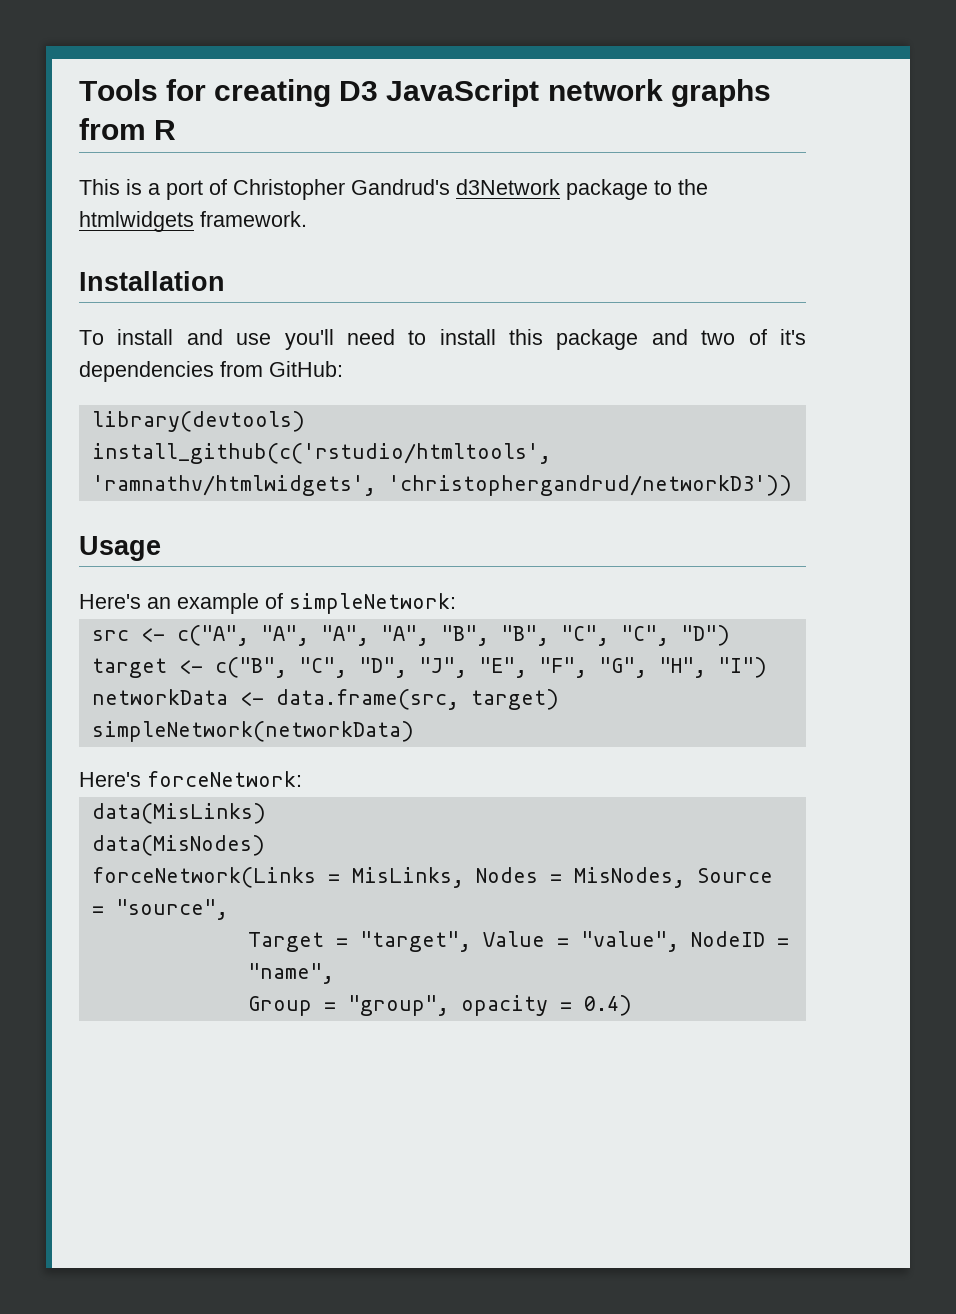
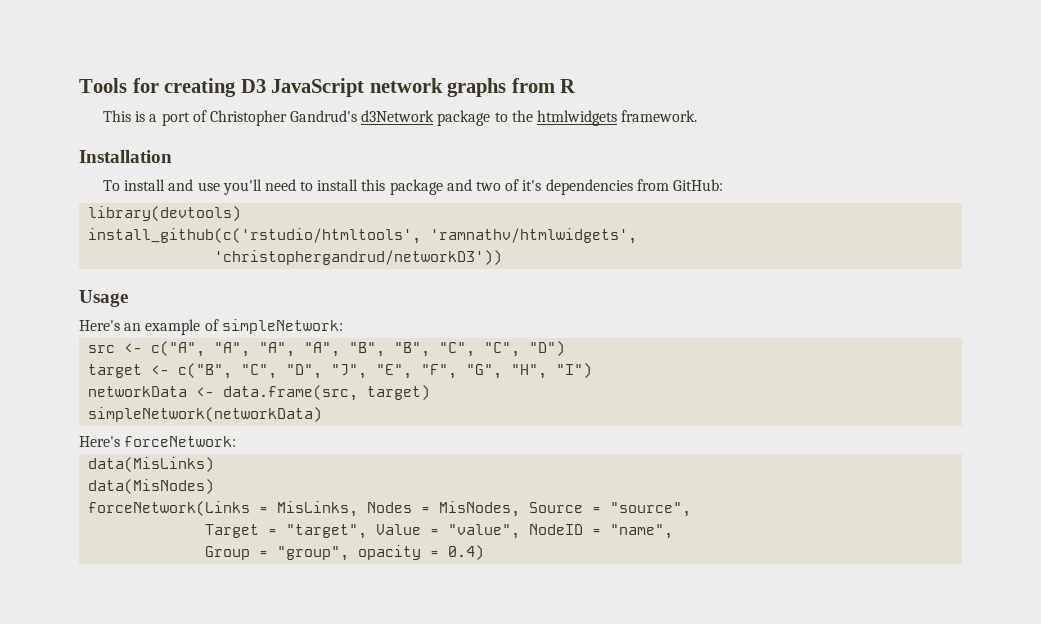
- install_github(c('rstudio/htmltools', 'ramnathv/htmlwidgets', 'christophergandrud/networkD3'))
+ install_github(c('rstudio/htmltools', 'ramnathv/htmlwidgets',
+ 'christophergandrud/networkD3'))

